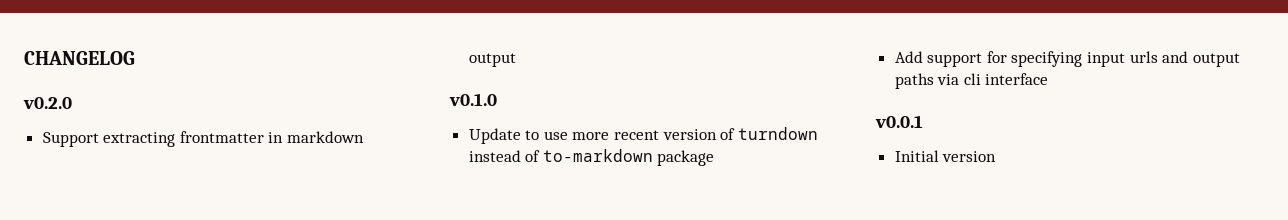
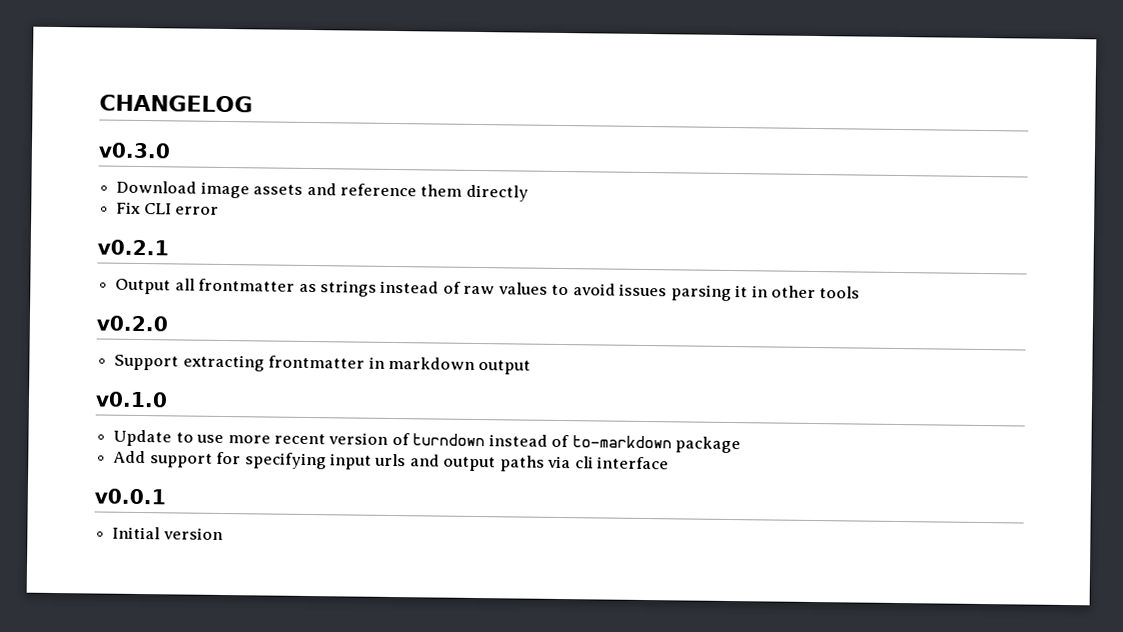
+ v0.3.0
+ Download image assets and reference them directly
+ Fix CLI error
+ v0.2.1
+ Output all frontmatter as strings instead of raw values to avoid issues parsing it in other tools

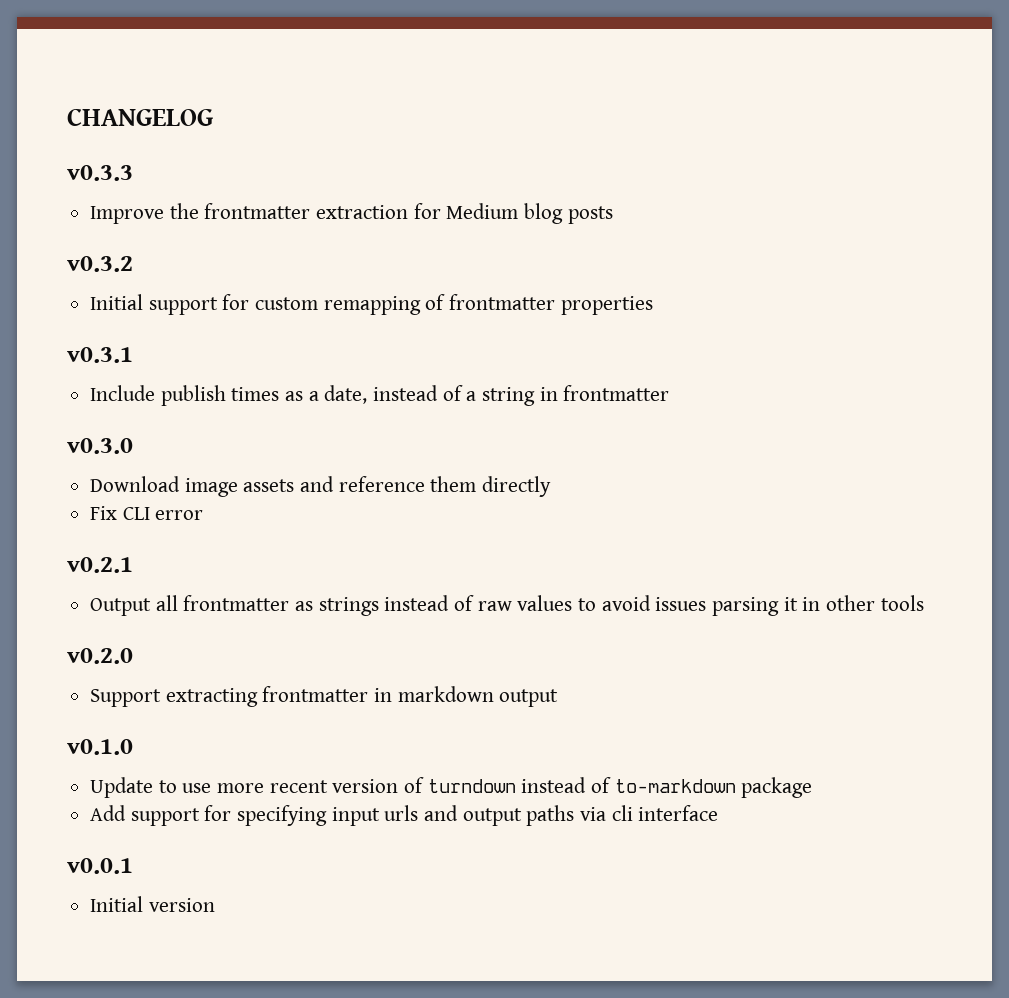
+ v0.3.3
+ Improve the frontmatter extraction for Medium blog posts
+ v0.3.2
+ Initial support for custom remapping of frontmatter properties
+ v0.3.1
+ Include publish times as a date, instead of a string in frontmatter

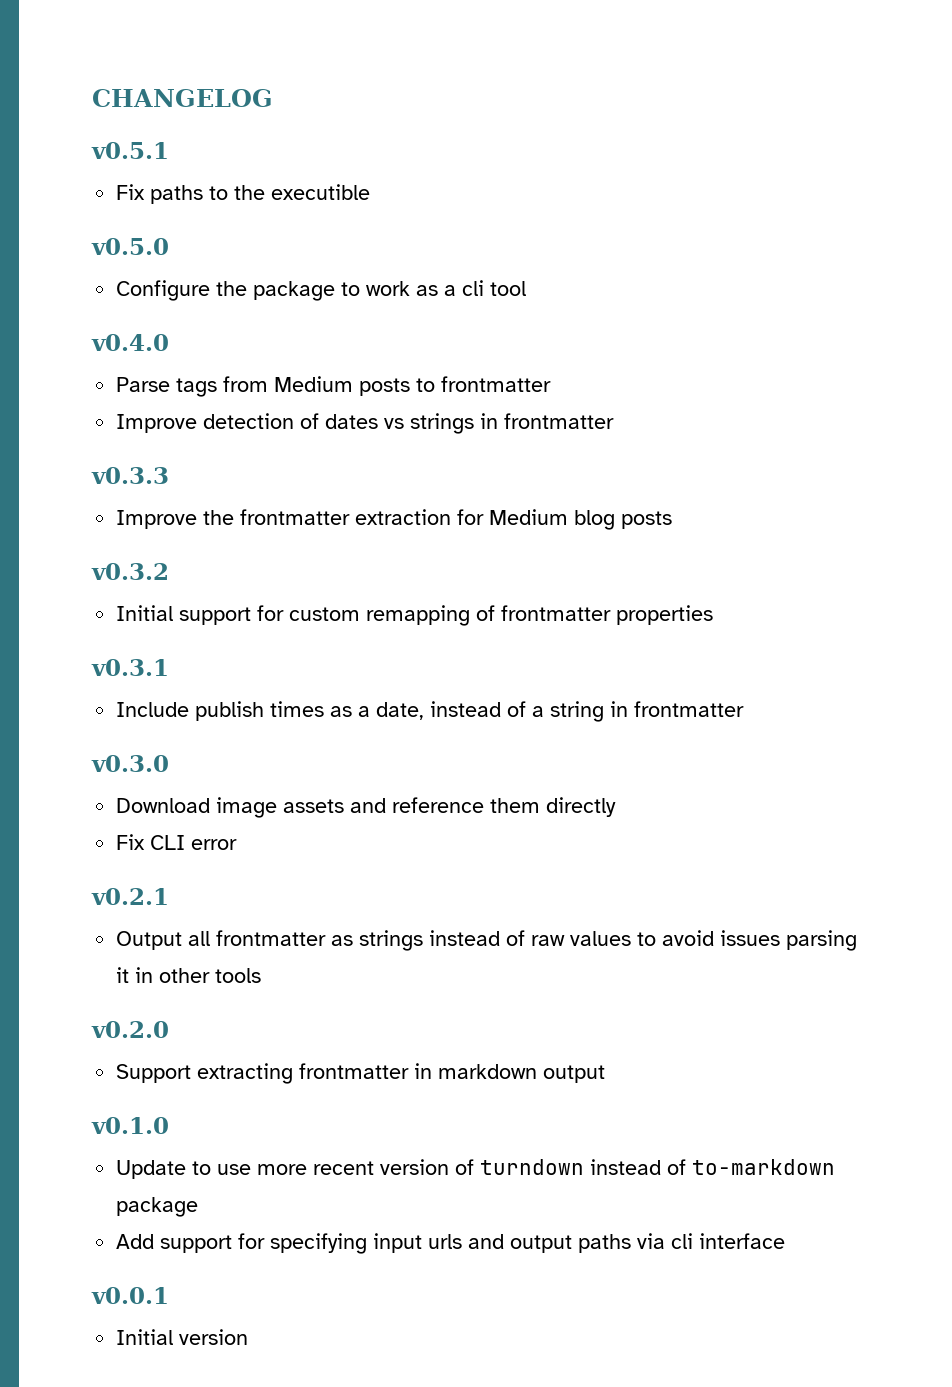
+ v0.5.1
+ Fix paths to the executible
+ v0.5.0
+ Configure the package to work as a cli tool
+ v0.4.0
+ Parse tags from Medium posts to frontmatter
+ Improve detection of dates vs strings in frontmatter

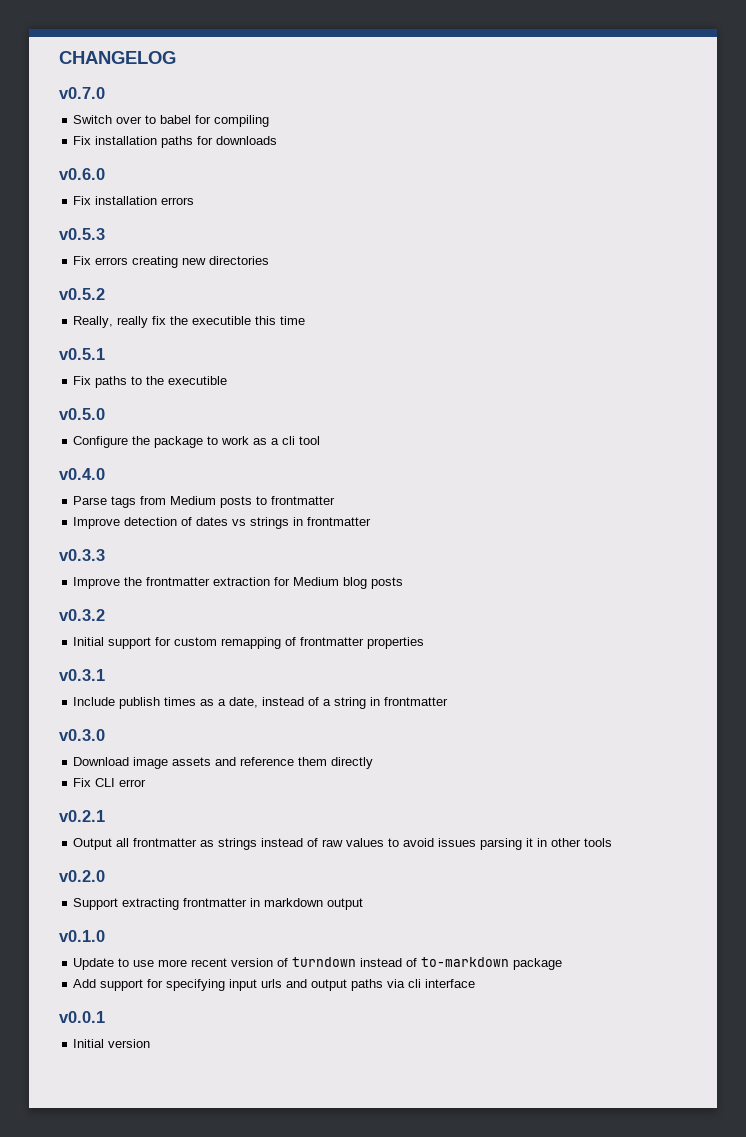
+ v0.7.0
+ Switch over to babel for compiling
+ Fix installation paths for downloads
+ v0.6.0
+ Fix installation errors
+ v0.5.3
+ Fix errors creating new directories
+ v0.5.2
+ Really, really fix the executible this time

